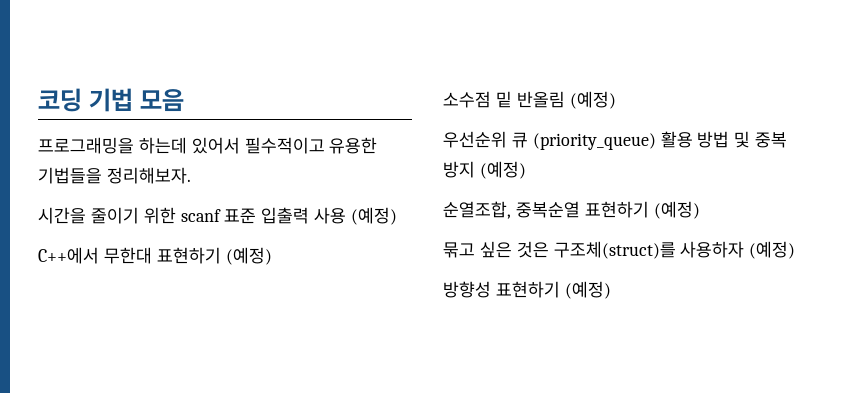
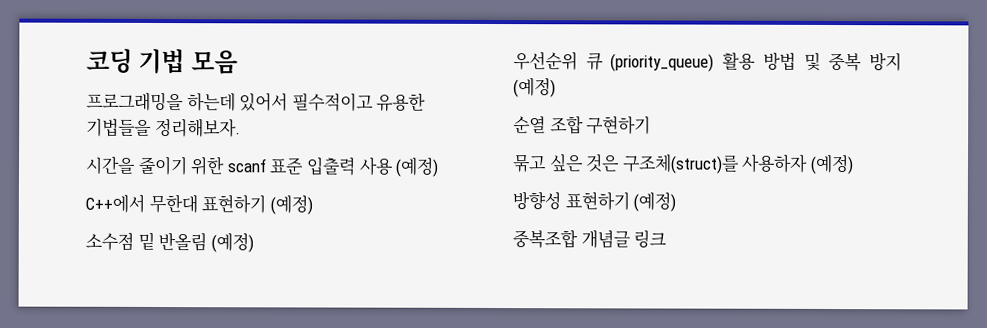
- 순열조합, 중복순열 표현하기 (예정)
+ 순열 조합 구현하기
+ 중복조합 개념글 링크

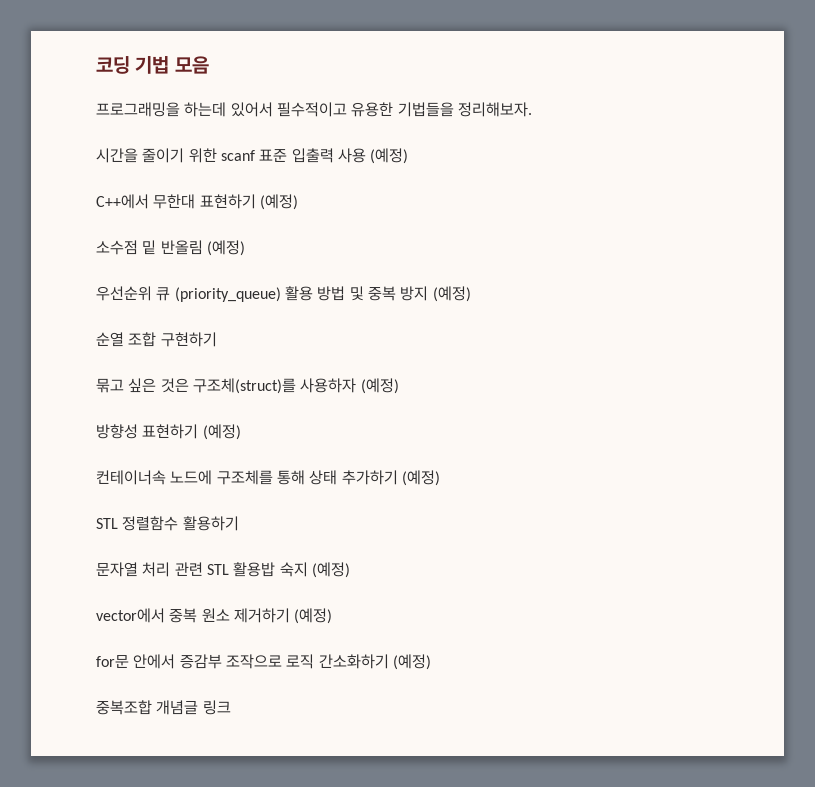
+ 컨테이너속 노드에 구조체를 통해 상태 추가하기 (예정)
+ STL 정렬함수 활용하기
+ 문자열 처리 관련 STL 활용밥 숙지 (예정)
+ vector에서 중복 원소 제거하기 (예정)
+ for문 안에서 증감부 조작으로 로직 간소화하기 (예정)

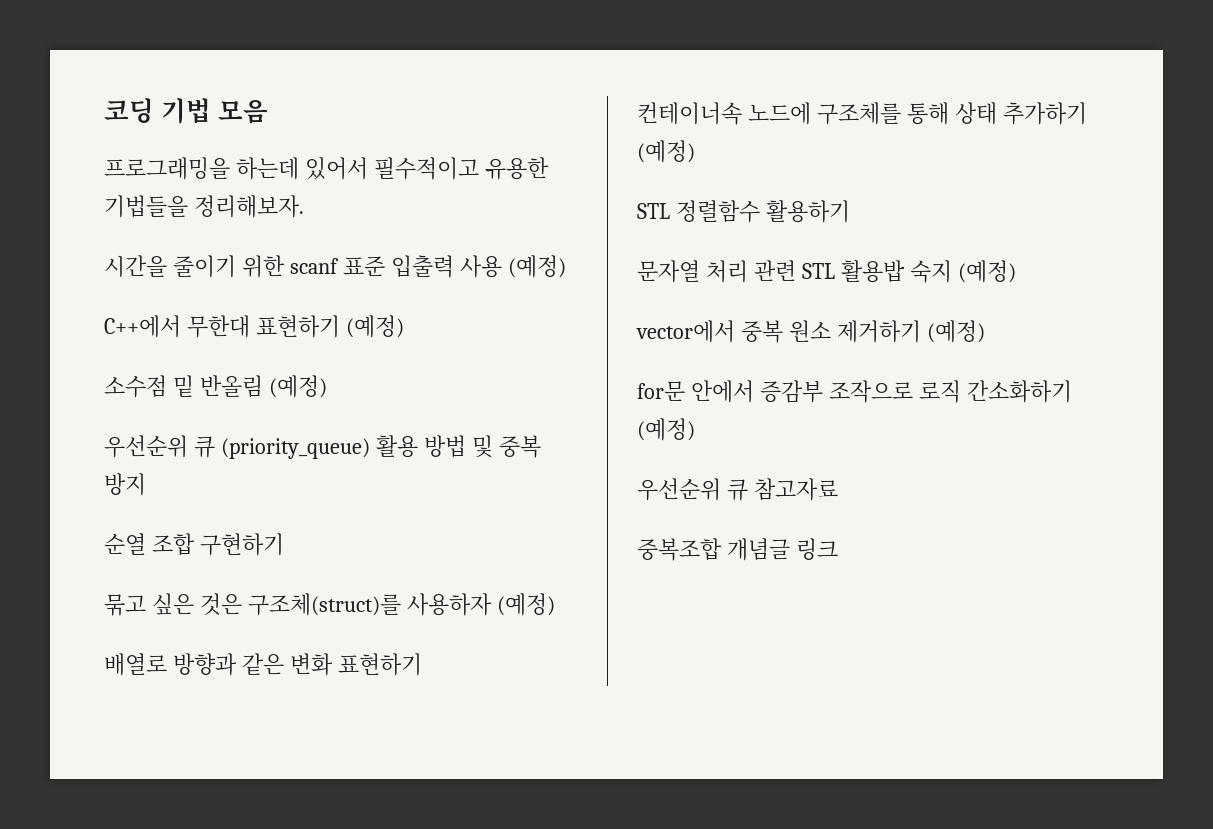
- 우선순위 큐 (priority_queue) 활용 방법 및 중복 방지 (예정)
+ 우선순위 큐 (priority_queue) 활용 방법 및 중복 방지
- 방향성 표현하기 (예정)
+ 배열로 방향과 같은 변화 표현하기
+ 우선순위 큐 참고자료

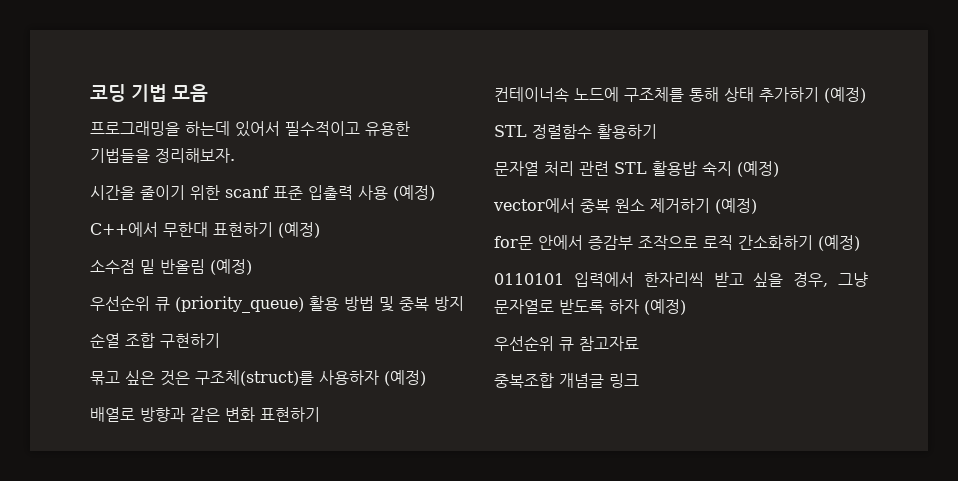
+ 0110101 입력에서 한자리씩 받고 싶을 경우, 그냥 문자열로 받도록 하자 (예정)

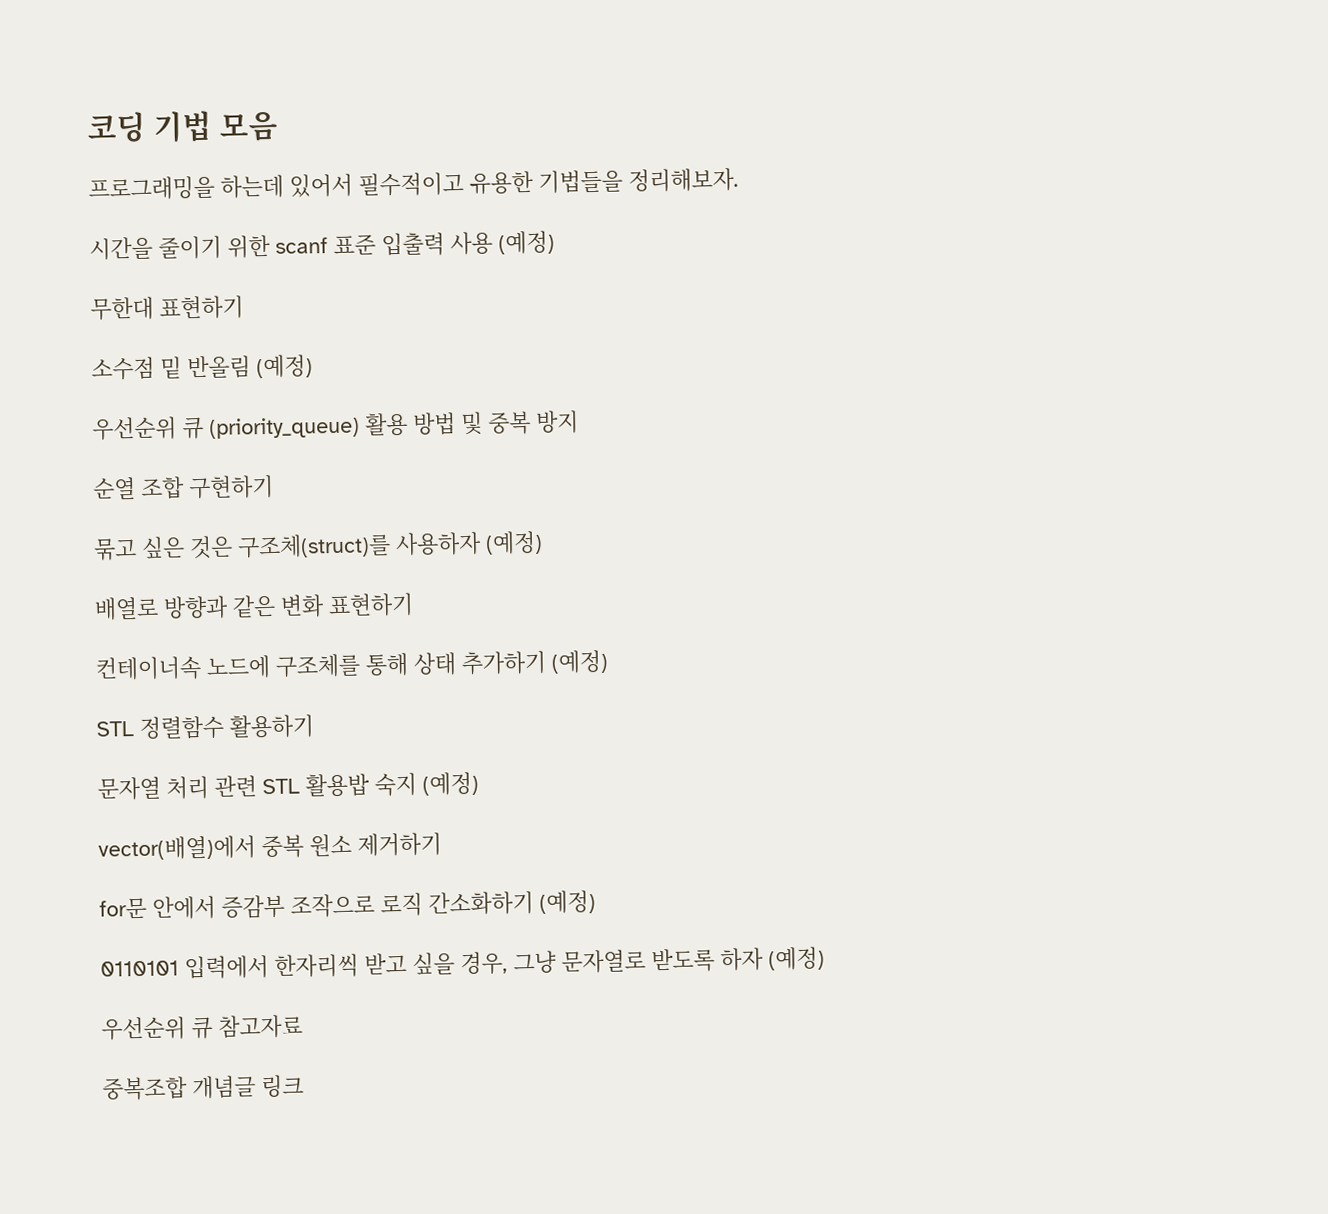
- C++에서 무한대 표현하기 (예정)
+ 무한대 표현하기
- vector에서 중복 원소 제거하기 (예정)
+ vector(배열)에서 중복 원소 제거하기

